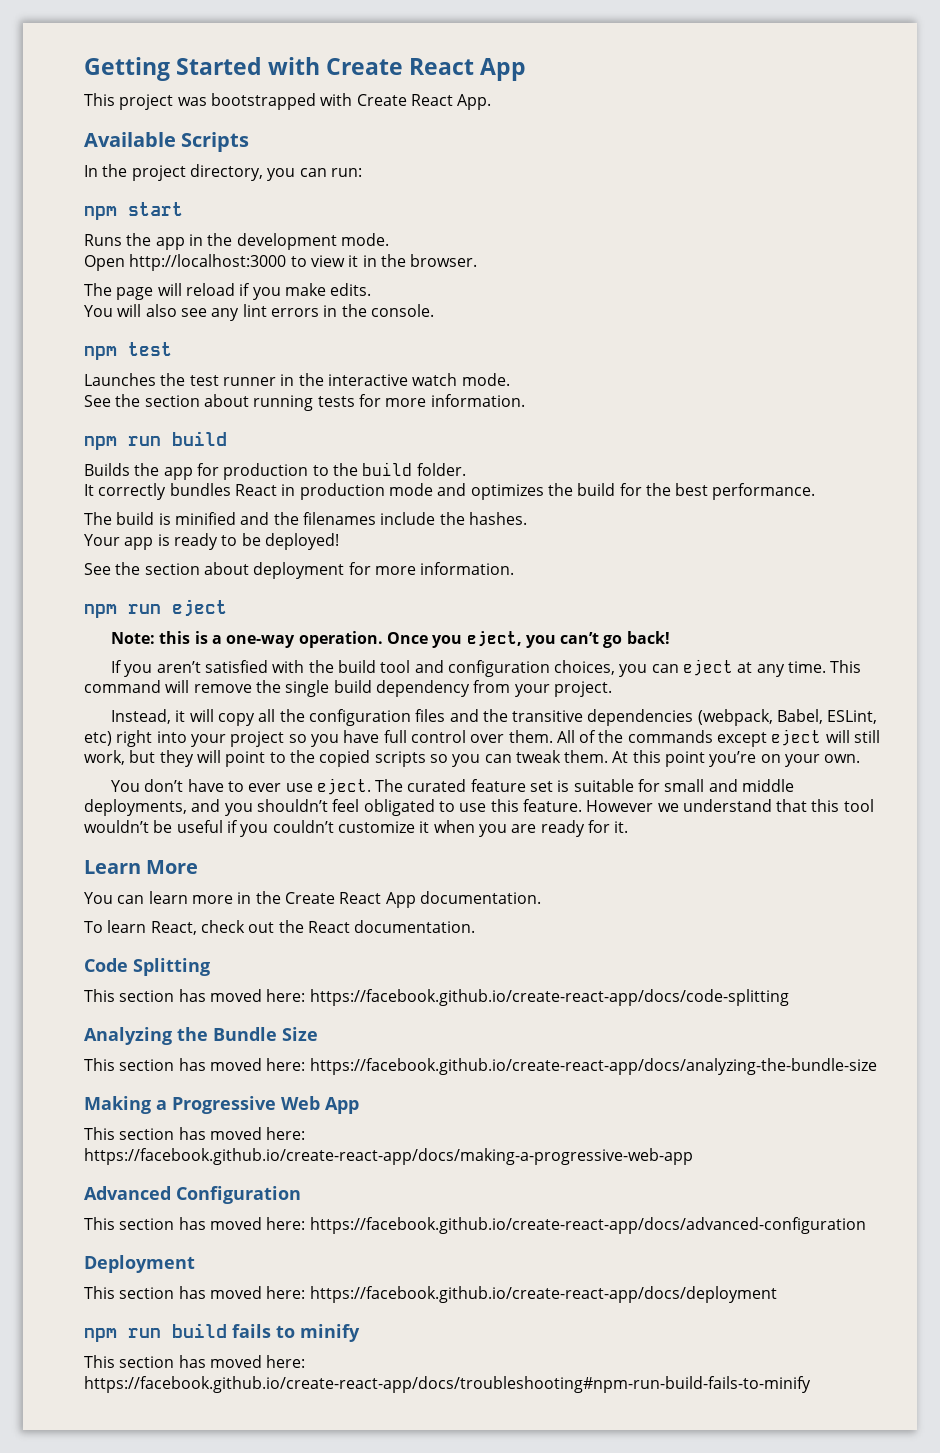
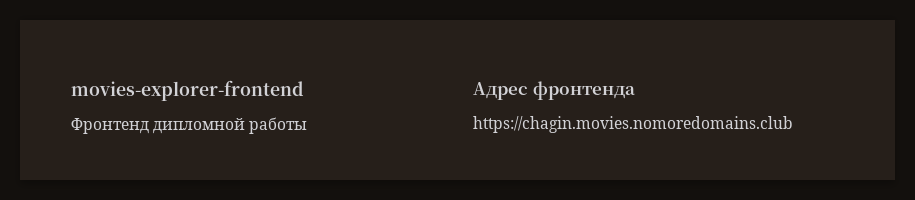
- Getting Started with Create React App
- This project was bootstrapped with Create React App.
- Available Scripts
- In the project directory, you can run:
- npm start
- Runs the app in the development mode.
- Open http://localhost:3000 to view it in the browser.
- The page will reload if you make edits.
- You will also see any lint errors in the console.
- npm test
- Launches the test runner in the interactive watch mode.
- See the section about running tests for more information.
- npm run build
- Builds the app for production to the build folder.
- It correctly bundles React in production mode and optimizes the build for the best performance.
- The build is minified and the filenames include the hashes.
- Your app is ready to be deployed!
- See the section about deployment for more information.
- npm run eject
- Note: this is a one-way operation. Once you eject, you can’t go back!
- If you aren’t satisfied with the build tool and configuration choices, you can eject at any time. This command will remove the single build dependency from your project.
- Instead, it will copy all the configuration files and the transitive dependencies (webpack, Babel, ESLint, etc) right into your project so you have full control over them. All of the commands except eject will still work, but they will point to the copied scripts so you can tweak them. At this point you’re on your own.
- You don’t have to ever use eject. The curated feature set is suitable for small and middle deployments, and you shouldn’t feel obligated to use this feature. However we understand that this tool wouldn’t be useful if you couldn’t customize it when you are ready for it.
- Learn More
- You can learn more in the Create React App documentation.
- To learn React, check out the React documentation.
- Code Splitting
- This section has moved here: https://facebook.github.io/create-react-app/docs/code-splitting
- Analyzing the Bundle Size
- This section has moved here: https://facebook.github.io/create-react-app/docs/analyzing-the-bundle-size
- Making a Progressive Web App
- This section has moved here: https://facebook.github.io/create-react-app/docs/making-a-progressive-web-app
- Advanced Configuration
- This section has moved here: https://facebook.github.io/create-react-app/docs/advanced-configuration
- Deployment
- This section has moved here: https://facebook.github.io/create-react-app/docs/deployment
- npm run build fails to minify
- This section has moved here: https://facebook.github.io/create-react-app/docs/troubleshooting#npm-run-build-fails-to-minify
+ movies-explorer-frontend
+ Фронтенд дипломной работы
+ Адрес фронтенда
+ https://chagin.movies.nomoredomains.club

